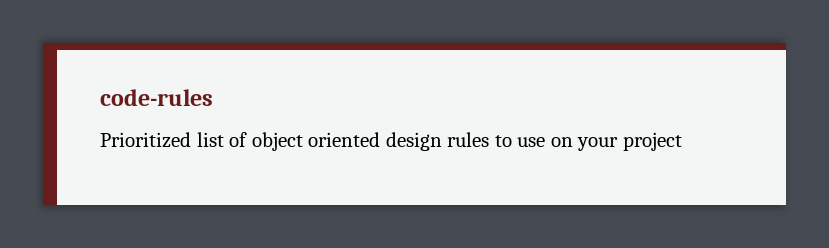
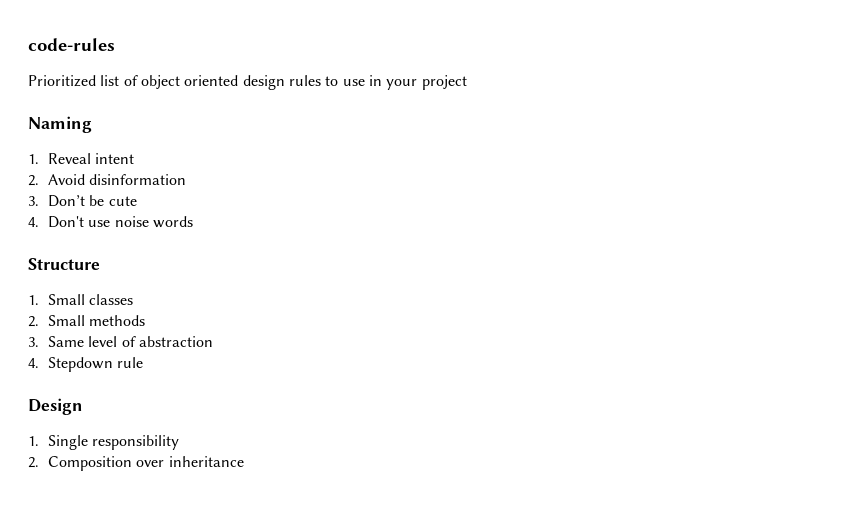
- Prioritized list of object oriented design rules to use on your project
+ Prioritized list of object oriented design rules to use in your project
+ Naming
+ 1. Reveal intent
+ 2. Avoid disinformation
+ 3. Don’t be cute
+ 4. Don't use noise words
+ Structure
+ 1. Small classes
+ 2. Small methods
+ 3. Same level of abstraction
+ 4. Stepdown rule
+ Design
+ 1. Single responsibility
+ 2. Composition over inheritance

